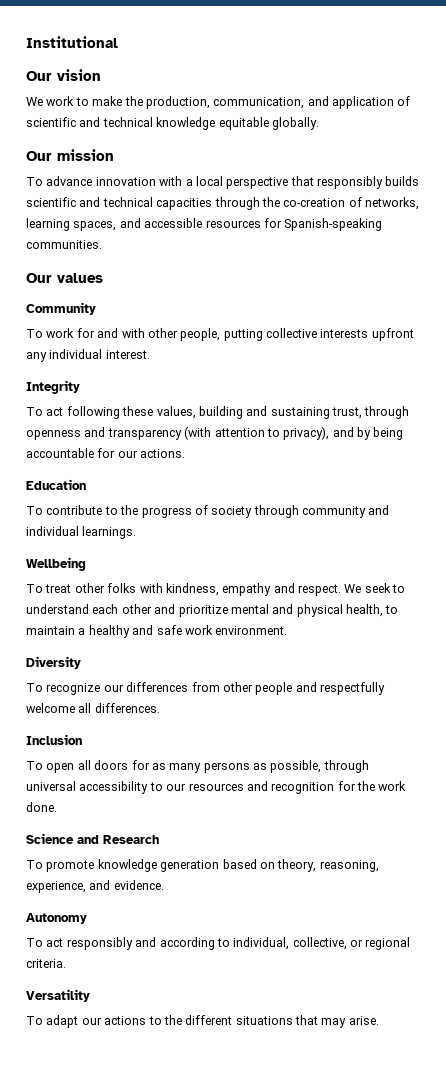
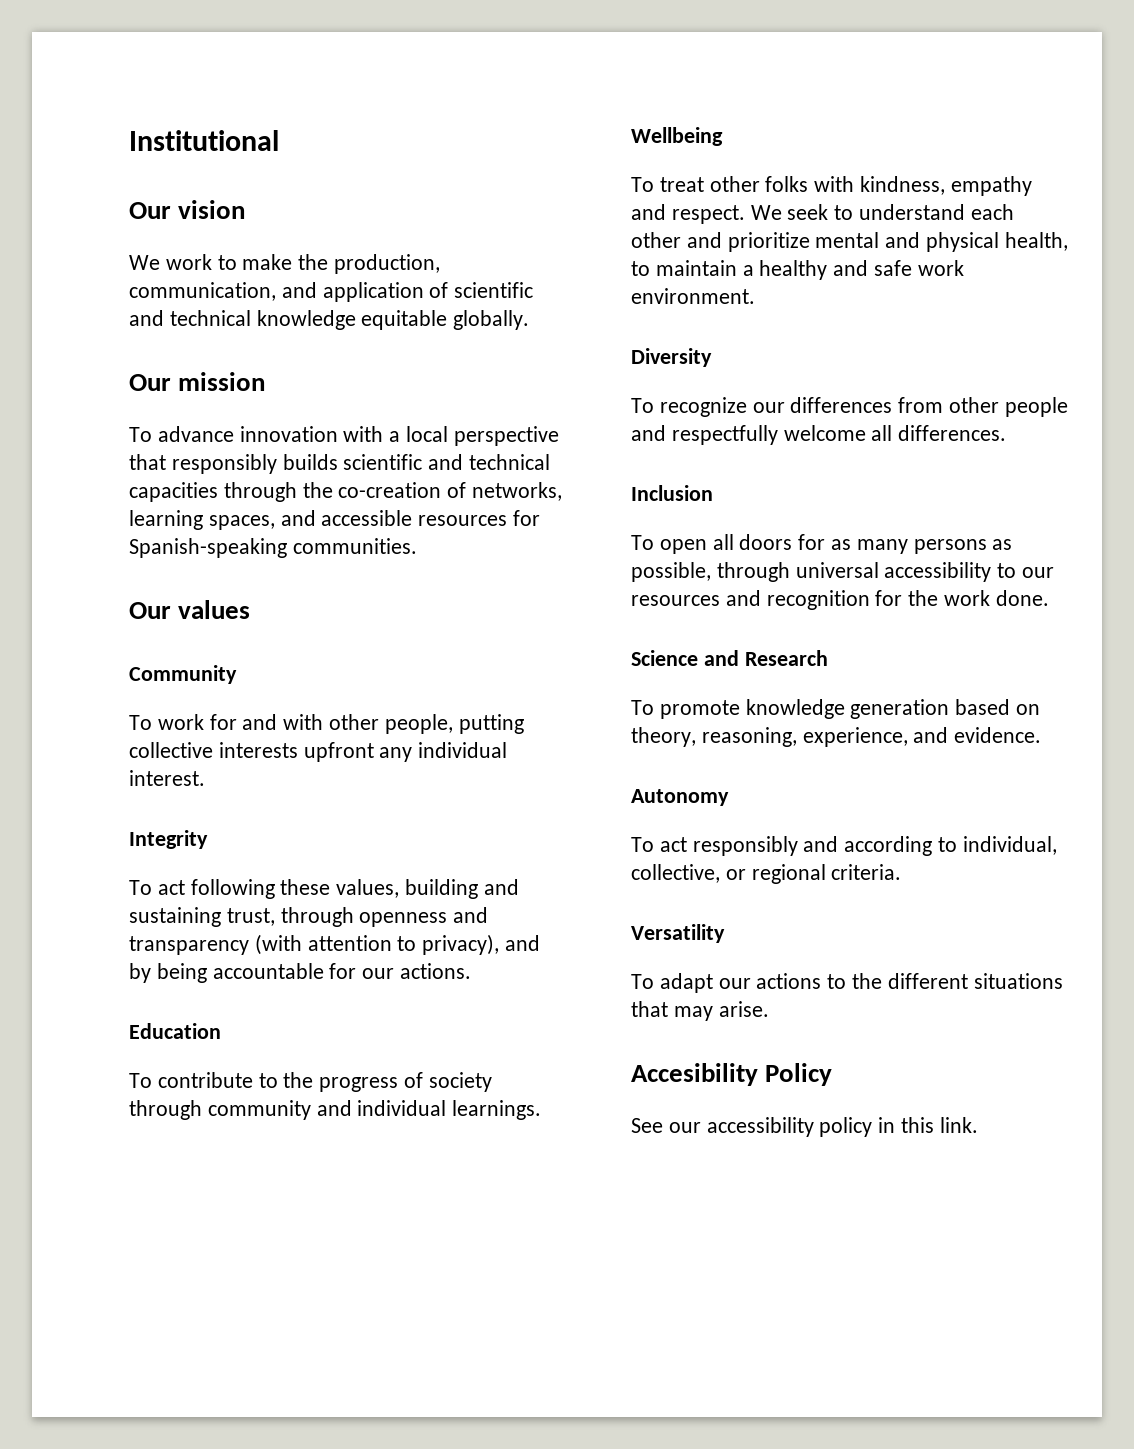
+ Accesibility Policy
+ See our accessibility policy in this link.

